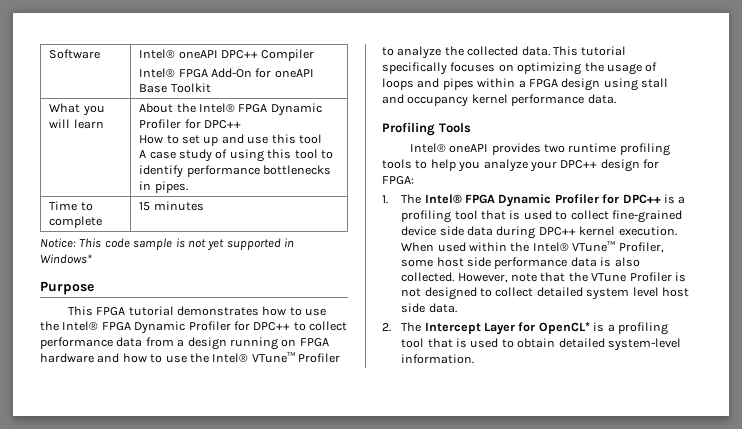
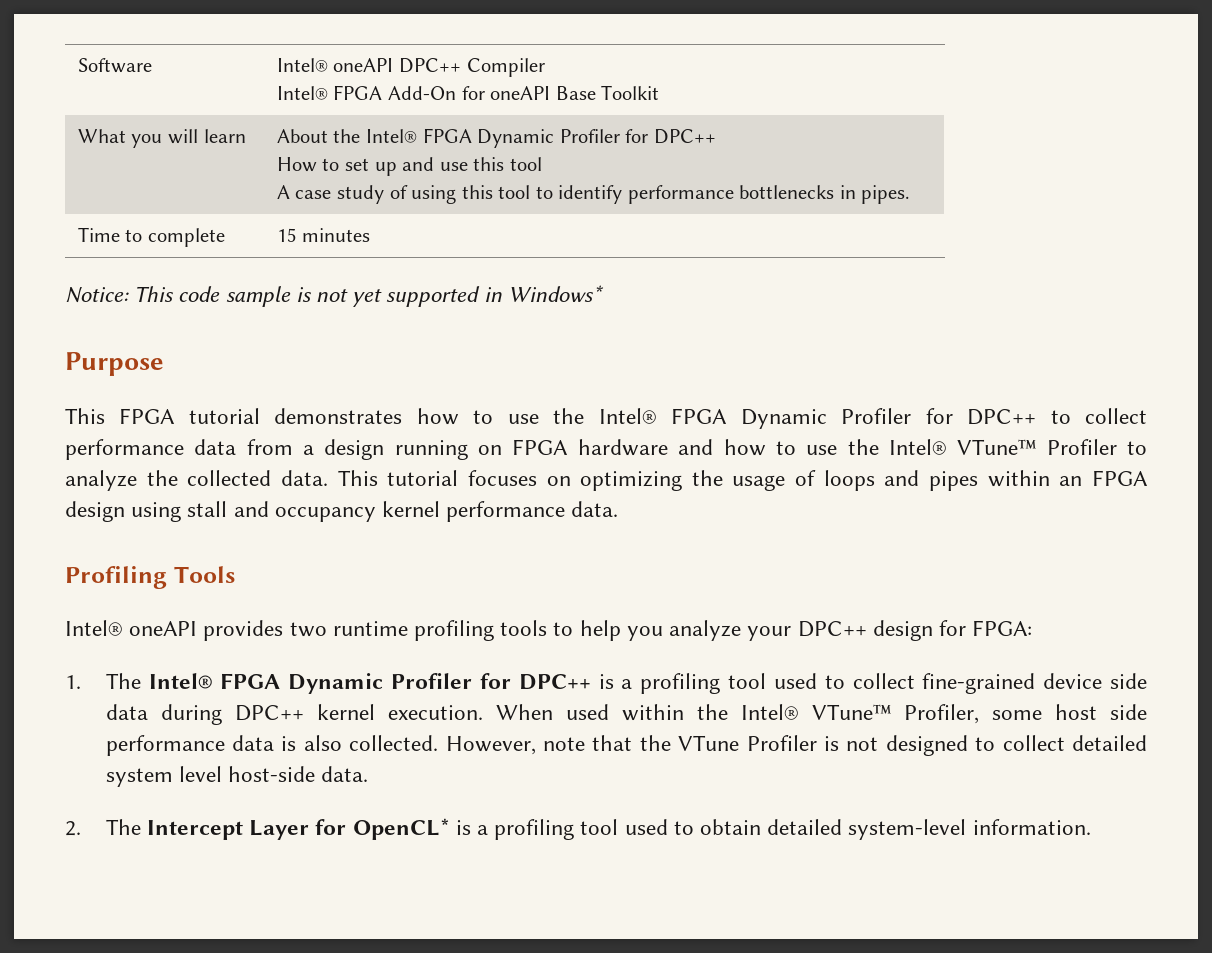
- This tutorial specifically focuses on optimizing the usage of loops and pipes within a FPGA design using stall and occupancy kernel performance data.
+ This tutorial focuses on optimizing the usage of loops and pipes within an FPGA design using stall and occupancy kernel performance data.
- 1. The Intel® FPGA Dynamic Profiler for DPC++ is a profiling tool that is used to collect fine-grained device side data during DPC++ kernel execution.
+ 1. The Intel® FPGA Dynamic Profiler for DPC++ is a profiling tool used to collect fine-grained device side data during DPC++ kernel execution.
- However, note that the VTune Profiler is not designed to collect detailed system level host side data.
+ However, note that the VTune Profiler is not designed to collect detailed system level host-side data.
- 2. The Intercept Layer for OpenCL* is a profiling tool that is used to obtain detailed system-level information.
+ 2. The Intercept Layer for OpenCL* is a profiling tool used to obtain detailed system-level information.

